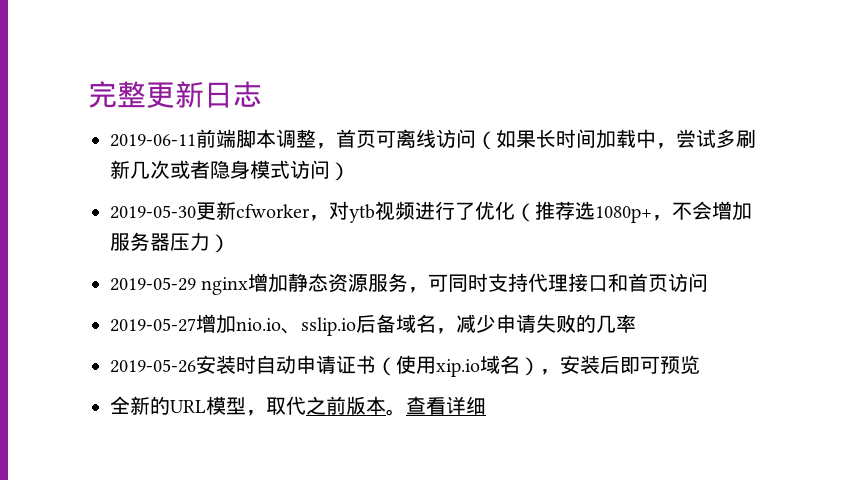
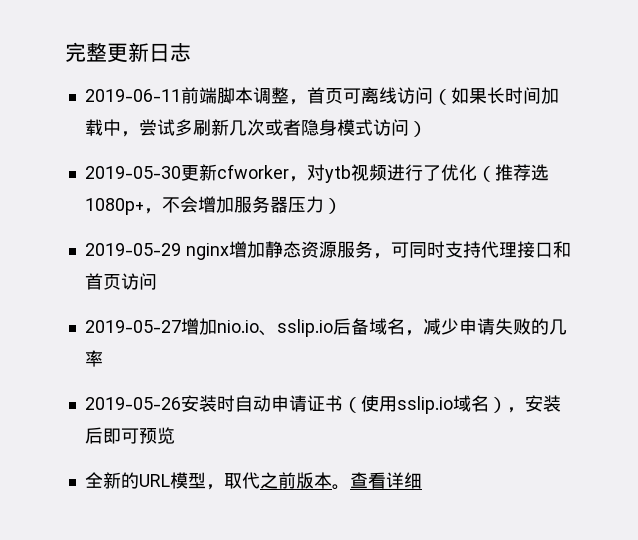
- 2019-05-26安装时自动申请证书（使用xip.io域名），安装后即可预览
+ 2019-05-26安装时自动申请证书（使用sslip.io域名），安装后即可预览

